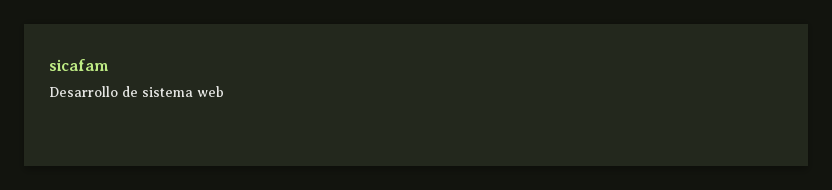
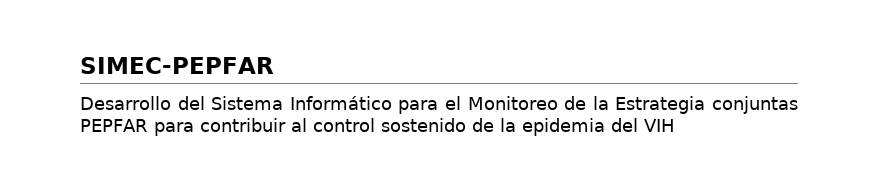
- sicafam
+ SIMEC-PEPFAR
- Desarrollo de sistema web
+ Desarrollo del Sistema Informático para el Monitoreo de la Estrategia conjuntas PEPFAR para contribuir al control sostenido de la epidemia del VIH

